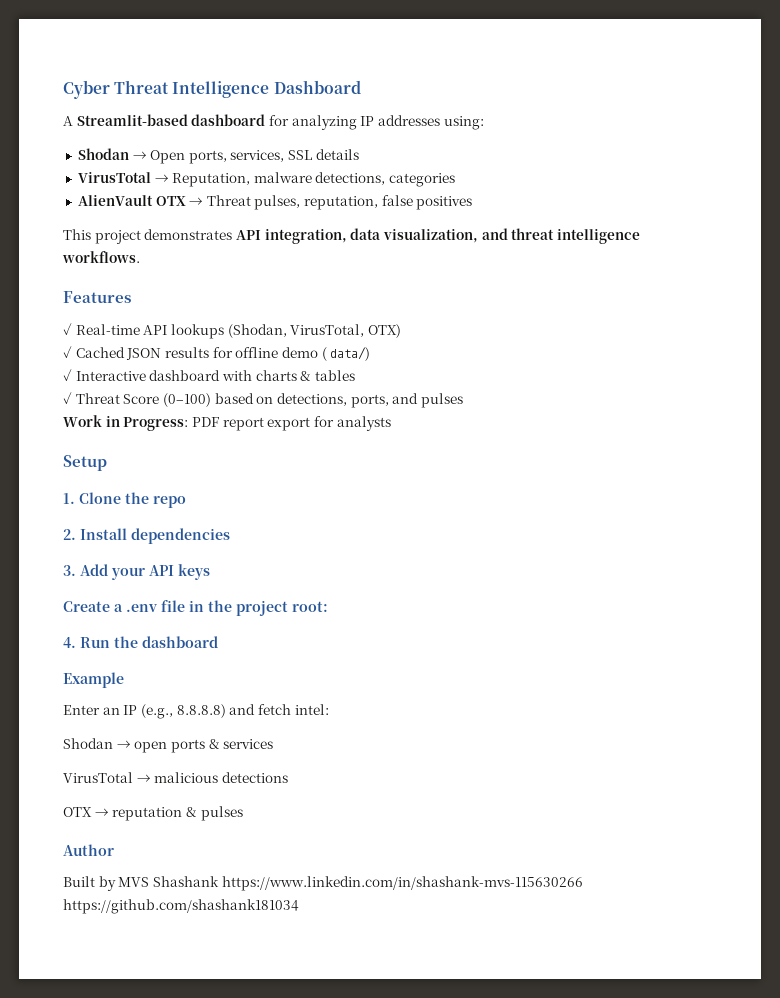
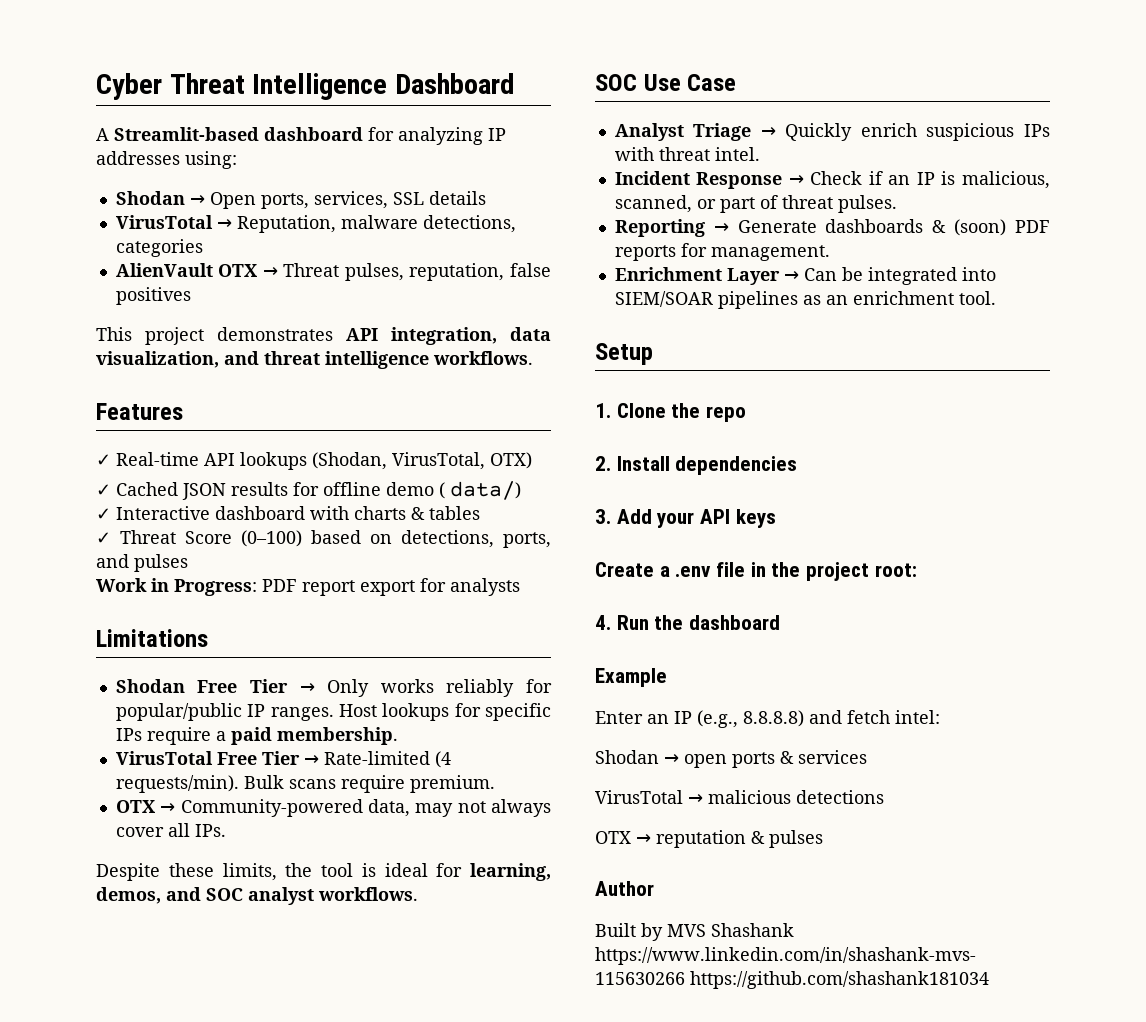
+ Limitations
+ Shodan Free Tier → Only works reliably for popular/public IP ranges. Host lookups for specific IPs require a paid membership.
+ VirusTotal Free Tier → Rate-limited (4 requests/min). Bulk scans require premium.
+ OTX → Community-powered data, may not always cover all IPs.
+ Despite these limits, the tool is ideal for learning, demos, and SOC analyst workflows.
+ SOC Use Case
+ Analyst Triage → Quickly enrich suspicious IPs with threat intel.
+ Incident Response → Check if an IP is malicious, scanned, or part of threat pulses.
+ Reporting → Generate dashboards & (soon) PDF reports for management.
+ Enrichment Layer → Can be integrated into SIEM/SOAR pipelines as an enrichment tool.

